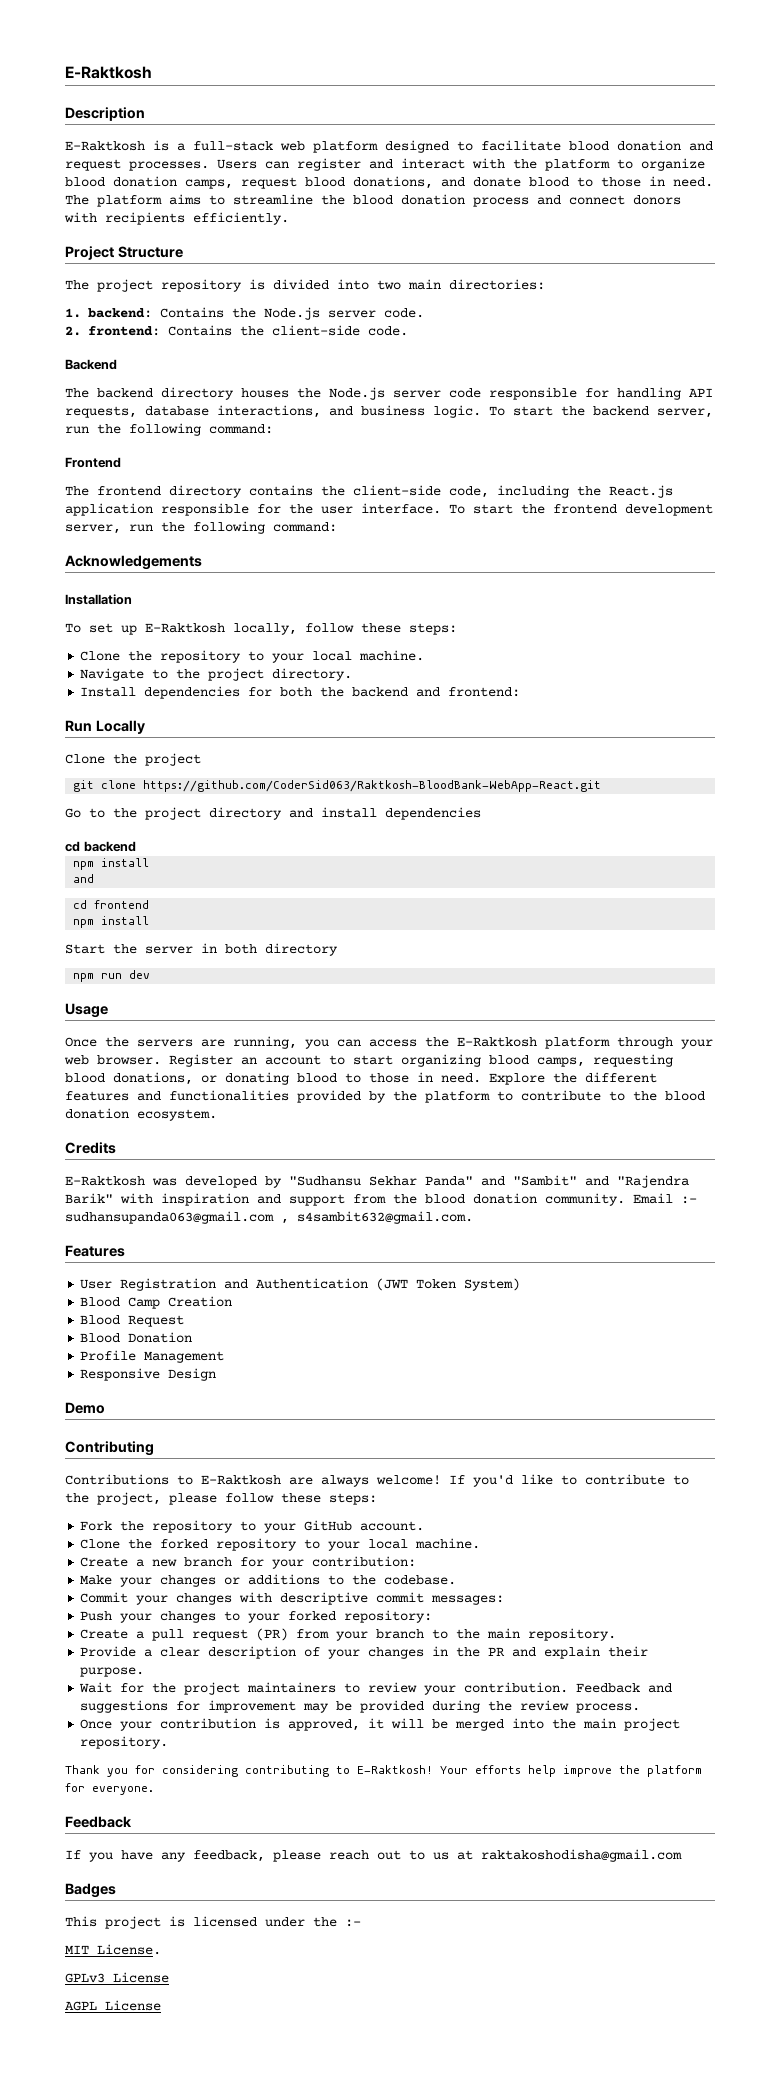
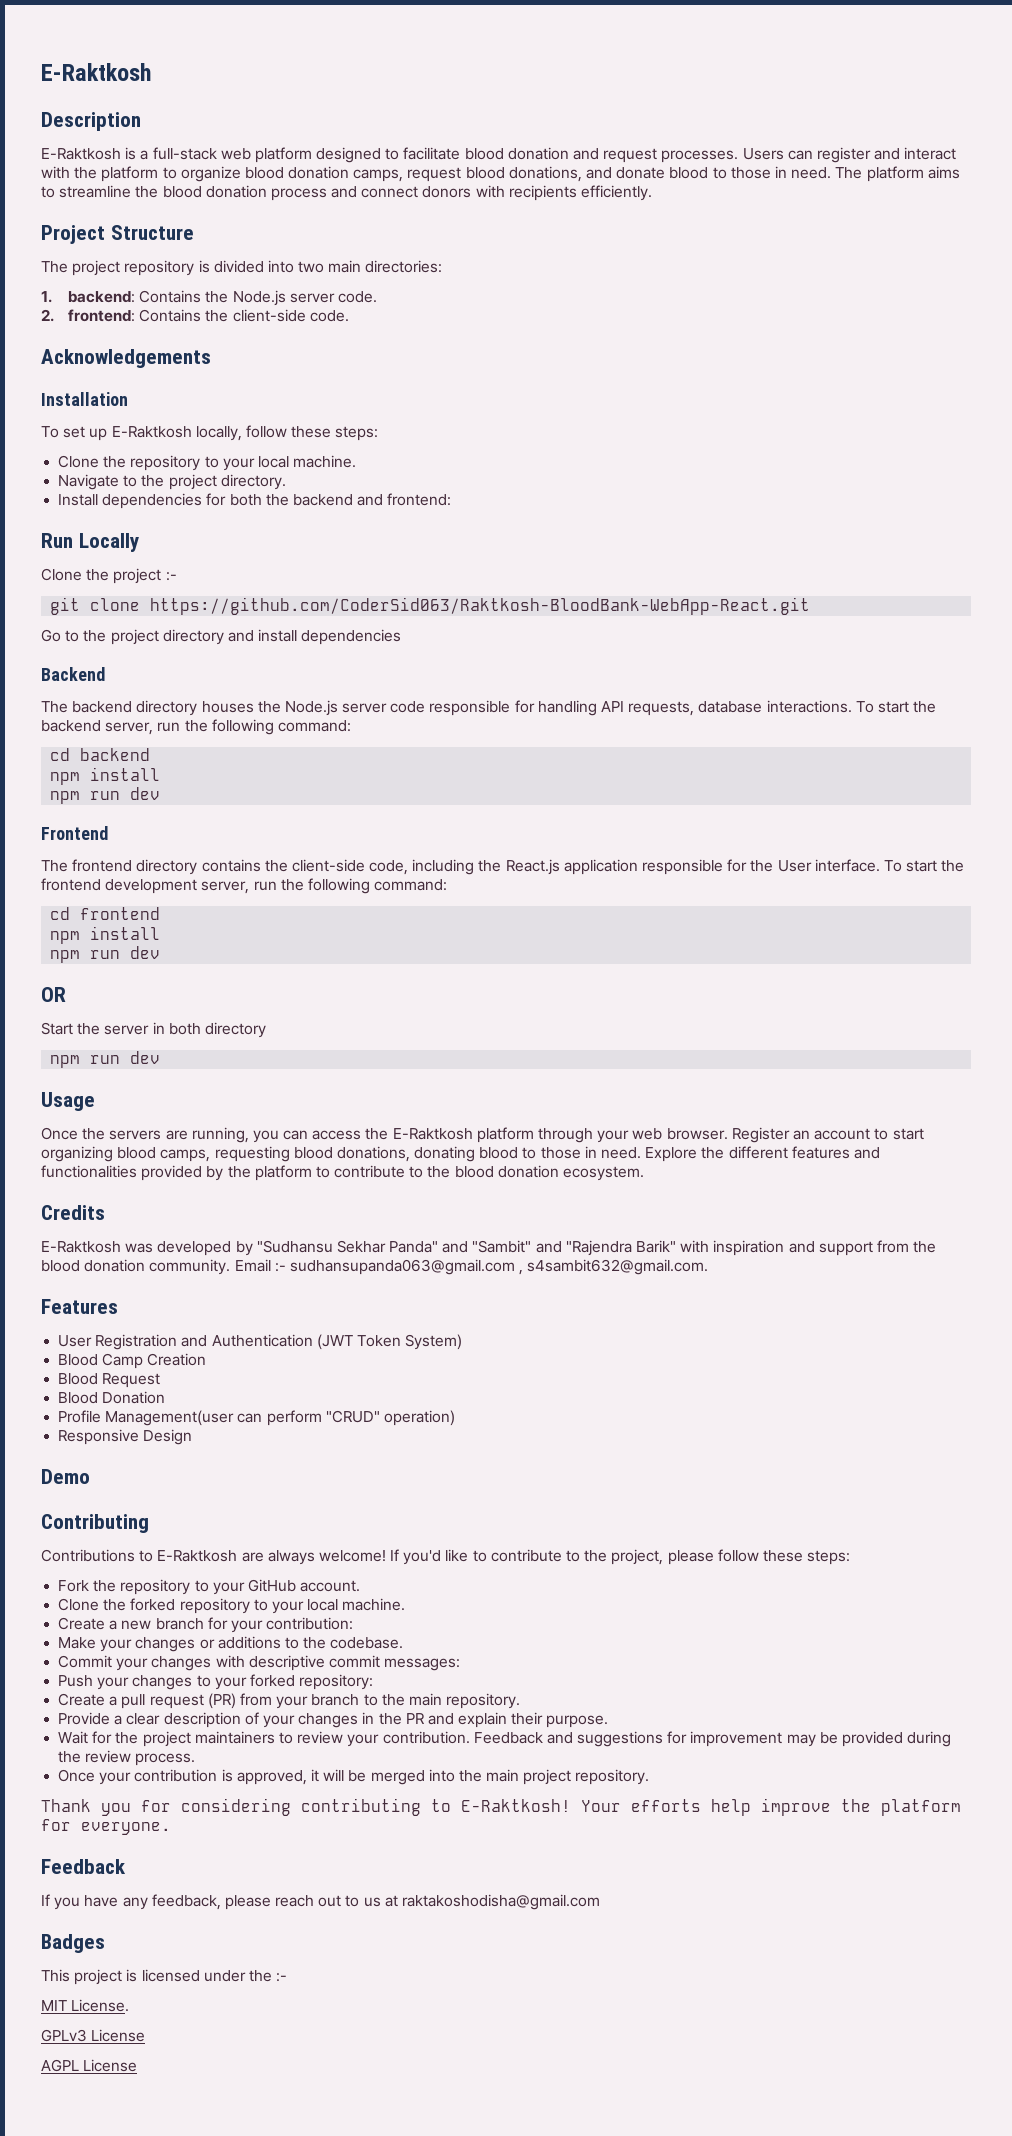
- Backend
- The backend directory houses the Node.js server code responsible for handling API requests, database interactions, and business logic. To start the backend server, run the following command:
- Frontend
- The frontend directory contains the client-side code, including the React.js application responsible for the user interface. To start the frontend development server, run the following command:
- Clone the project
+ Clone the project :-
+ Backend
+ The backend directory houses the Node.js server code responsible for handling API requests, database interactions. To start the backend server, run the following command:
  cd backend
  npm install
- and
+ npm run dev
+ Frontend
+ The frontend directory contains the client-side code, including the React.js application responsible for the User interface. To start the frontend development server, run the following command:
  cd frontend
  npm install
+ npm run dev
+ OR
- Register an account to start organizing blood camps, requesting blood donations, or donating blood to those in need.
+ Register an account to start organizing blood camps, requesting blood donations, donating blood to those in need.
- Profile Management
+ Profile Management(user can perform "CRUD" operation)

